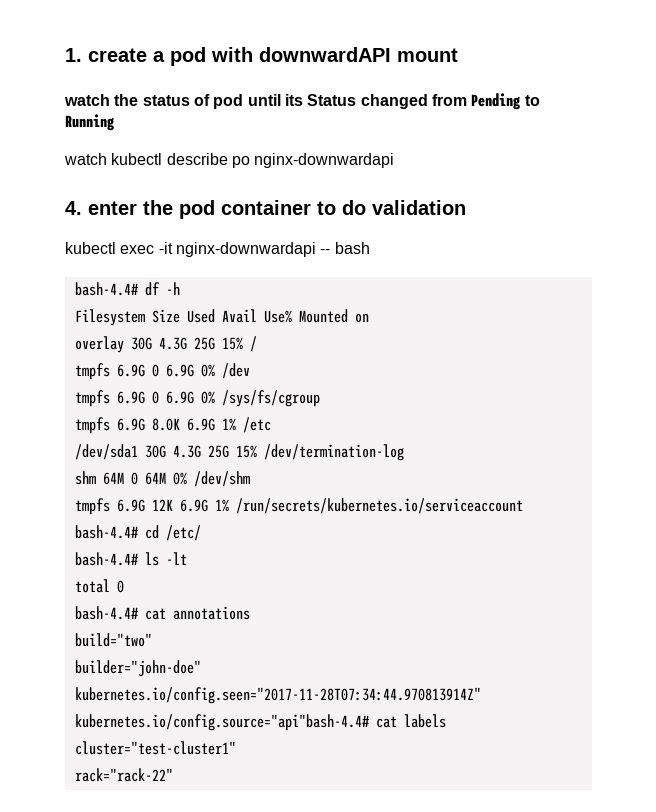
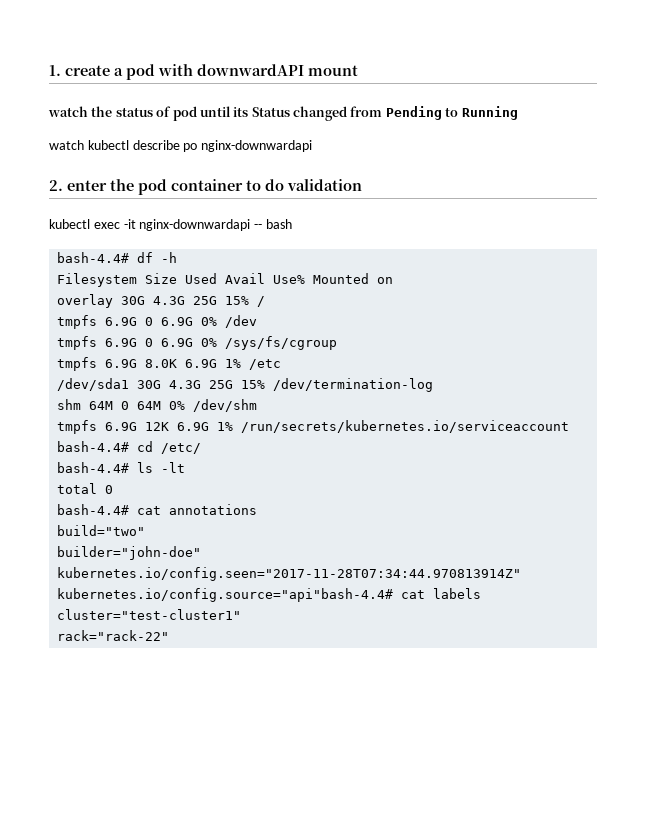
- 4. enter the pod container to do validation
+ 2. enter the pod container to do validation

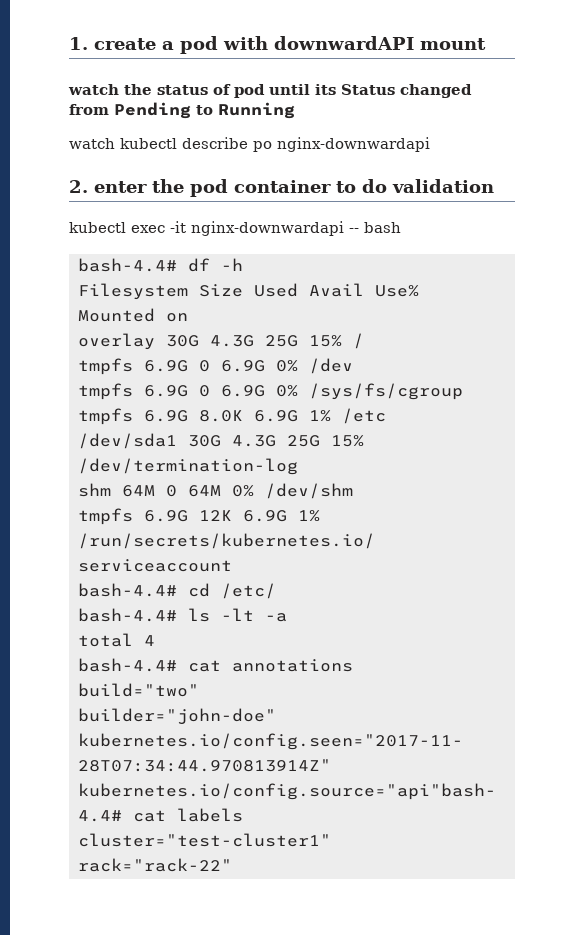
- bash-4.4# ls -lt
+ bash-4.4# ls -lt -a
- total 0
+ total 4

